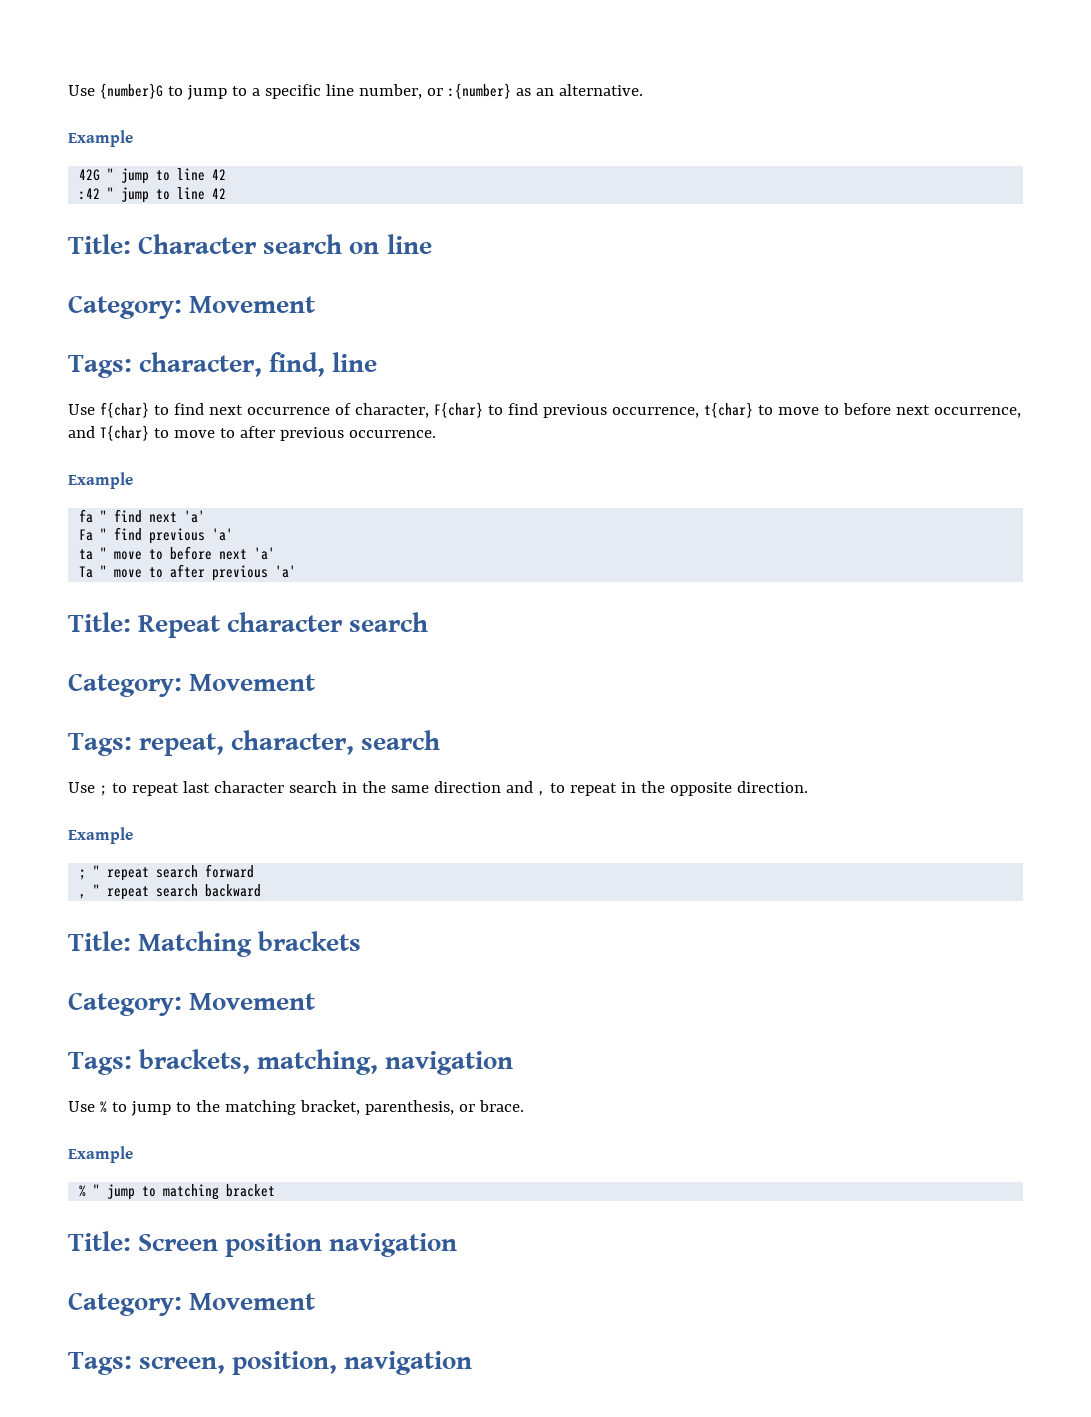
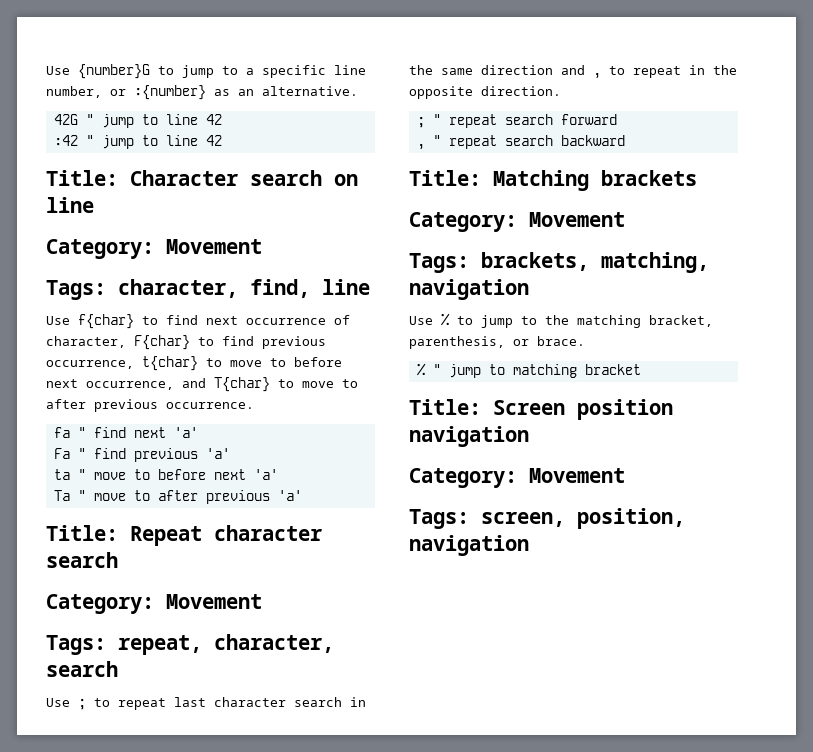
  Use {number}G to jump to a specific line number, or :{number} as an alternative.
- Example
  Use f{char} to find next occurrence of character, F{char} to find previous occurrence, t{char} to move to before next occurrence, and T{char} to move to after previous occurrence.
- Example
  Use ; to repeat last character search in the same direction and , to repeat in the opposite direction.
- Example
  Use % to jump to the matching bracket, parenthesis, or brace.
- Example

